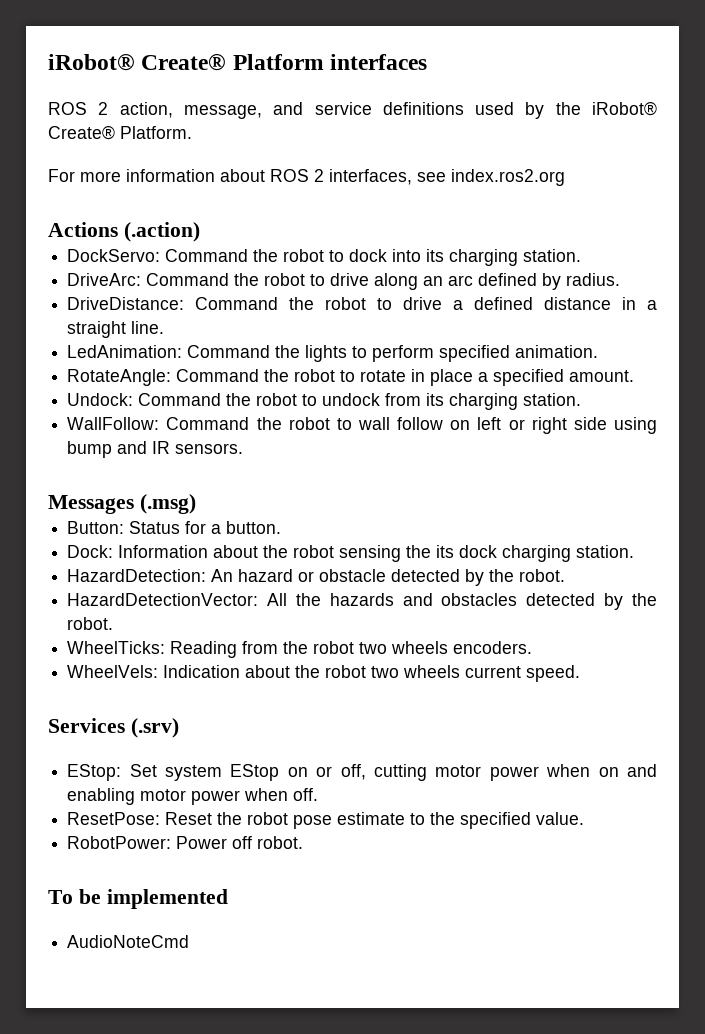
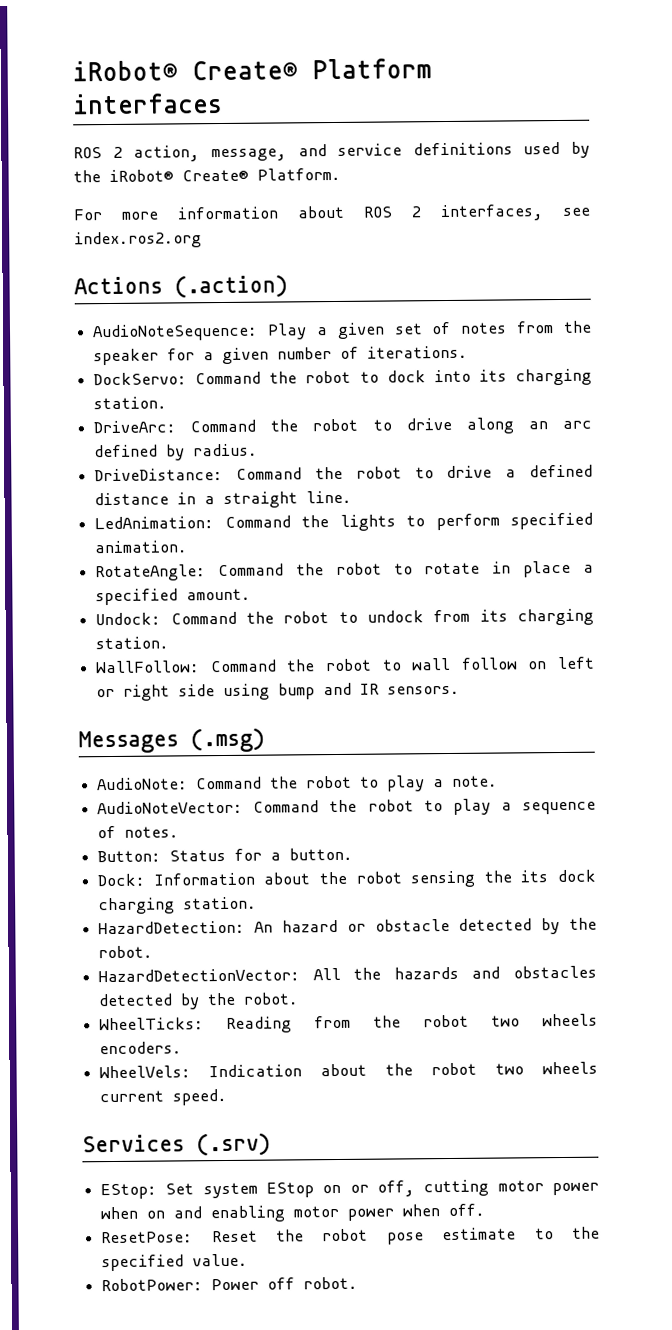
+ AudioNoteSequence: Play a given set of notes from the speaker for a given number of iterations.
+ AudioNote: Command the robot to play a note.
+ AudioNoteVector: Command the robot to play a sequence of notes.
- To be implemented
- AudioNoteCmd

